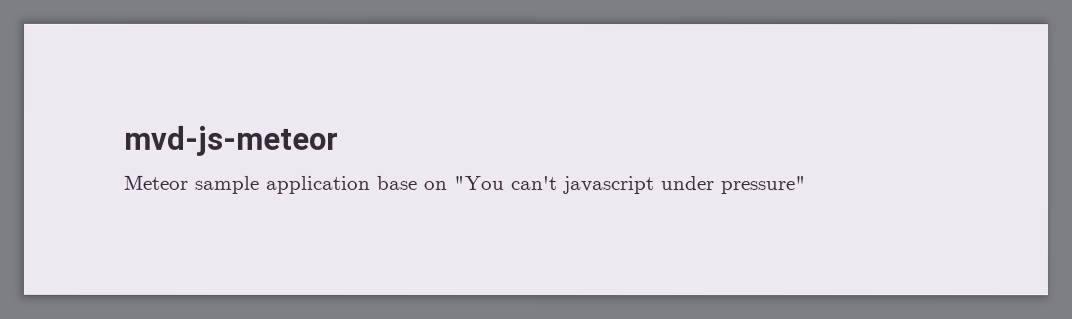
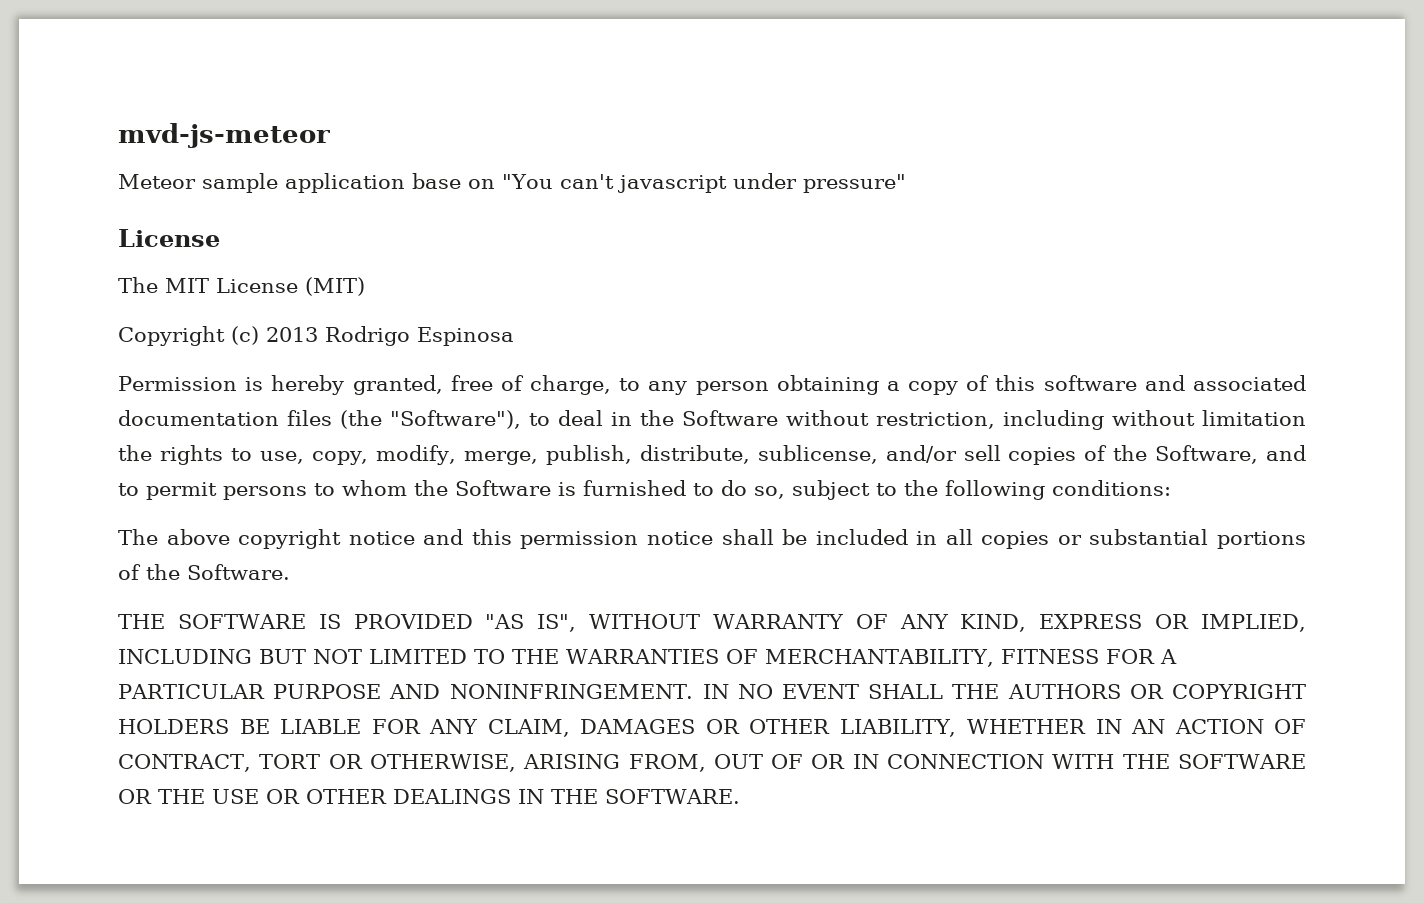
  Meteor sample application base on "You can't javascript under pressure"
+ License
+ The MIT License (MIT)
+ Copyright (c) 2013 Rodrigo Espinosa
+ Permission is hereby granted, free of charge, to any person obtaining a copy of this software and associated documentation files (the "Software"), to deal in the Software without restriction, including without limitation the rights to use, copy, modify, merge, publish, distribute, sublicense, and/or sell copies of the Software, and to permit persons to whom the Software is furnished to do so, subject to the following conditions:
+ The above copyright notice and this permission notice shall be included in all copies or substantial portions of the Software.
+ THE SOFTWARE IS PROVIDED "AS IS", WITHOUT WARRANTY OF ANY KIND, EXPRESS OR IMPLIED, INCLUDING BUT NOT LIMITED TO THE WARRANTIES OF MERCHANTABILITY, FITNESS FOR A PARTICULAR PURPOSE AND NONINFRINGEMENT. IN NO EVENT SHALL THE AUTHORS OR COPYRIGHT HOLDERS BE LIABLE FOR ANY CLAIM, DAMAGES OR OTHER LIABILITY, WHETHER IN AN ACTION OF CONTRACT, TORT OR OTHERWISE, ARISING FROM, OUT OF OR IN CONNECTION WITH THE SOFTWARE OR THE USE OR OTHER DEALINGS IN THE SOFTWARE.

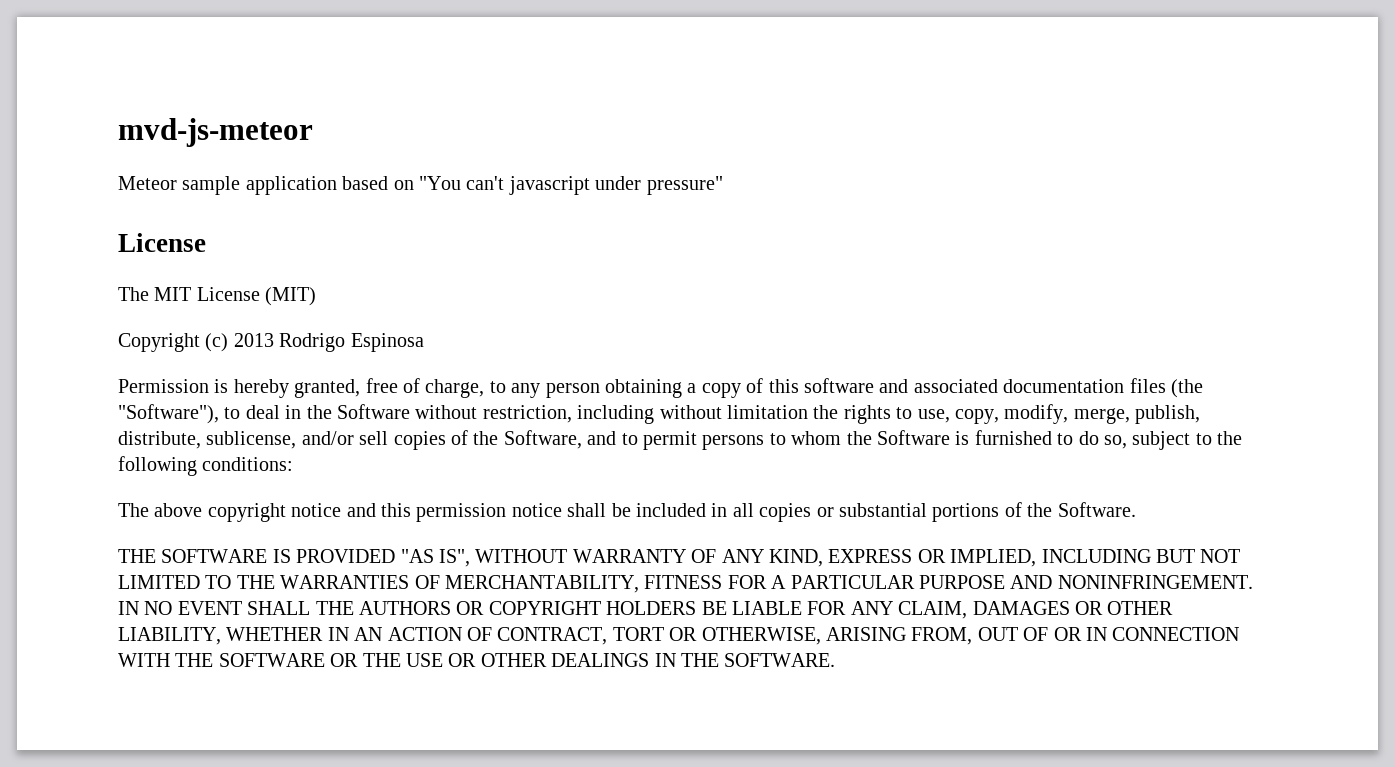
- Meteor sample application base on "You can't javascript under pressure"
+ Meteor sample application based on "You can't javascript under pressure"

